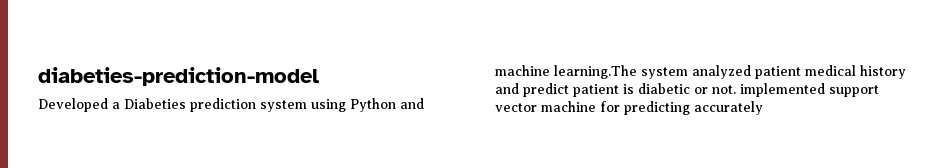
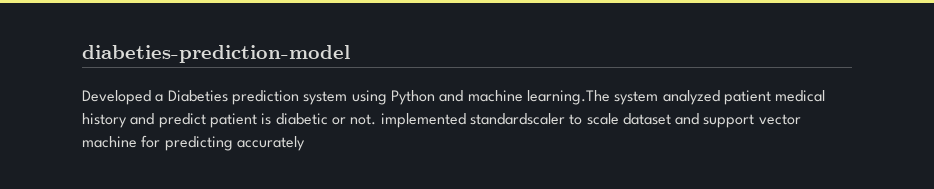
- Developed a Diabeties prediction system using Python and machine learning.The system analyzed patient medical history and predict patient is diabetic or not. implemented support vector machine for predicting accurately
+ Developed a Diabeties prediction system using Python and machine learning.The system analyzed patient medical history and predict patient is diabetic or not. implemented standardscaler to scale dataset and support vector machine for predicting accurately

